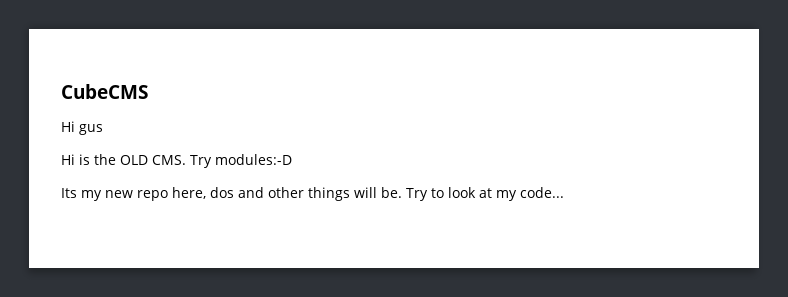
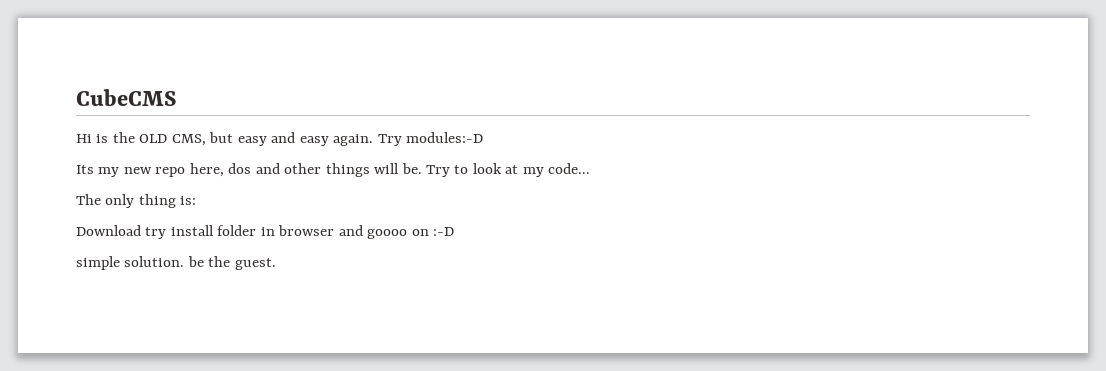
- Hi gus
- Hi is the OLD CMS. Try modules:-D
+ Hi is the OLD CMS, but easy and easy again. Try modules:-D
+ The only thing is:
+ Download try install folder in browser and goooo on :-D
+ simple solution. be the guest.

